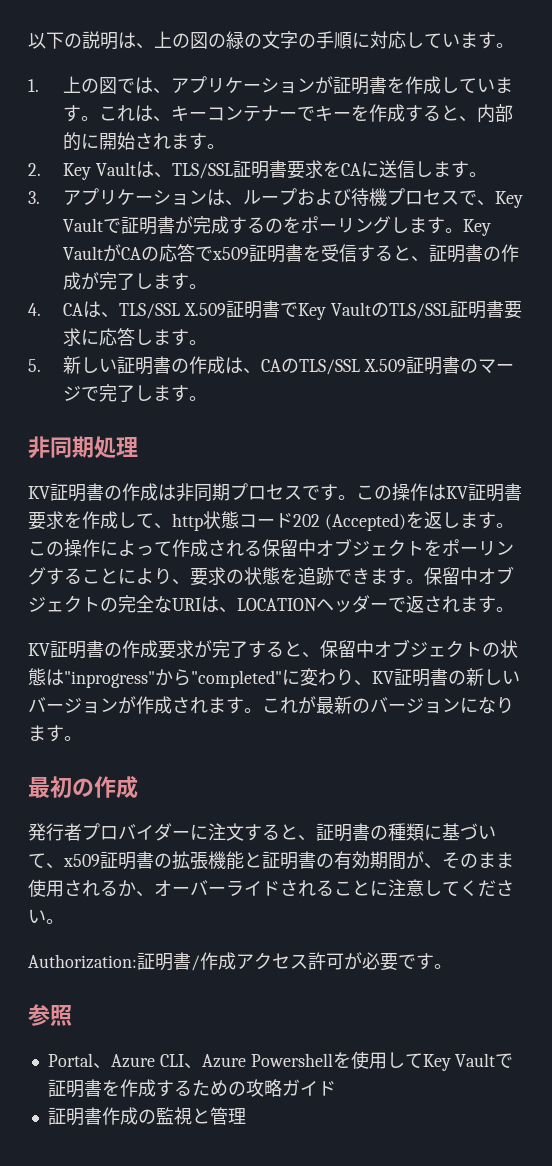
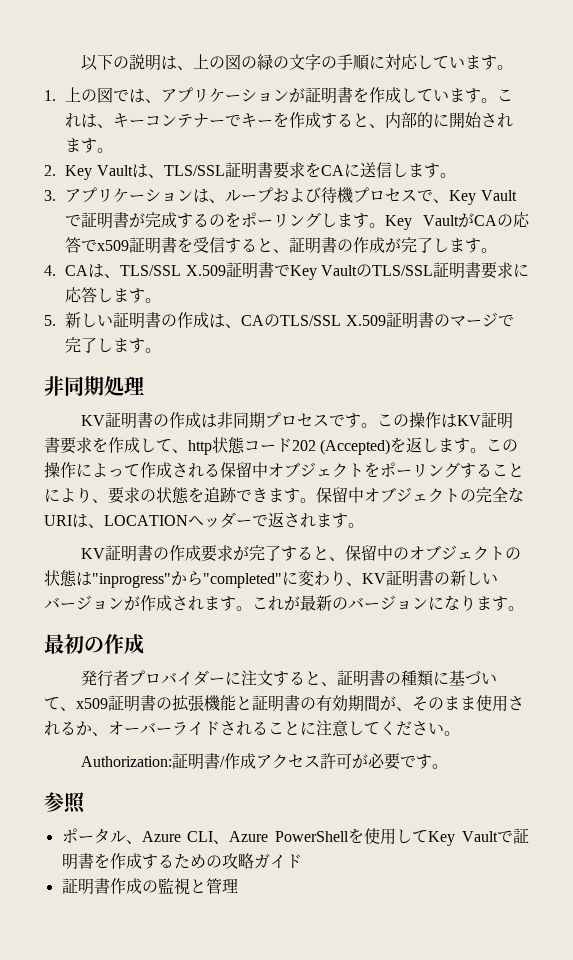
- KV証明書の作成要求が完了すると、保留中オブジェクトの状態は"inprogress"から"completed"に変わり、KV証明書の新しいバージョンが作成されます。
+ KV証明書の作成要求が完了すると、保留中のオブジェクトの状態は"inprogress"から"completed"に変わり、KV証明書の新しいバージョンが作成されます。
- Portal、Azure CLI、Azure Powershellを使用してKey Vaultで証明書を作成するための攻略ガイド
+ ポータル、Azure CLI、Azure PowerShellを使用してKey Vaultで証明書を作成するための攻略ガイド

